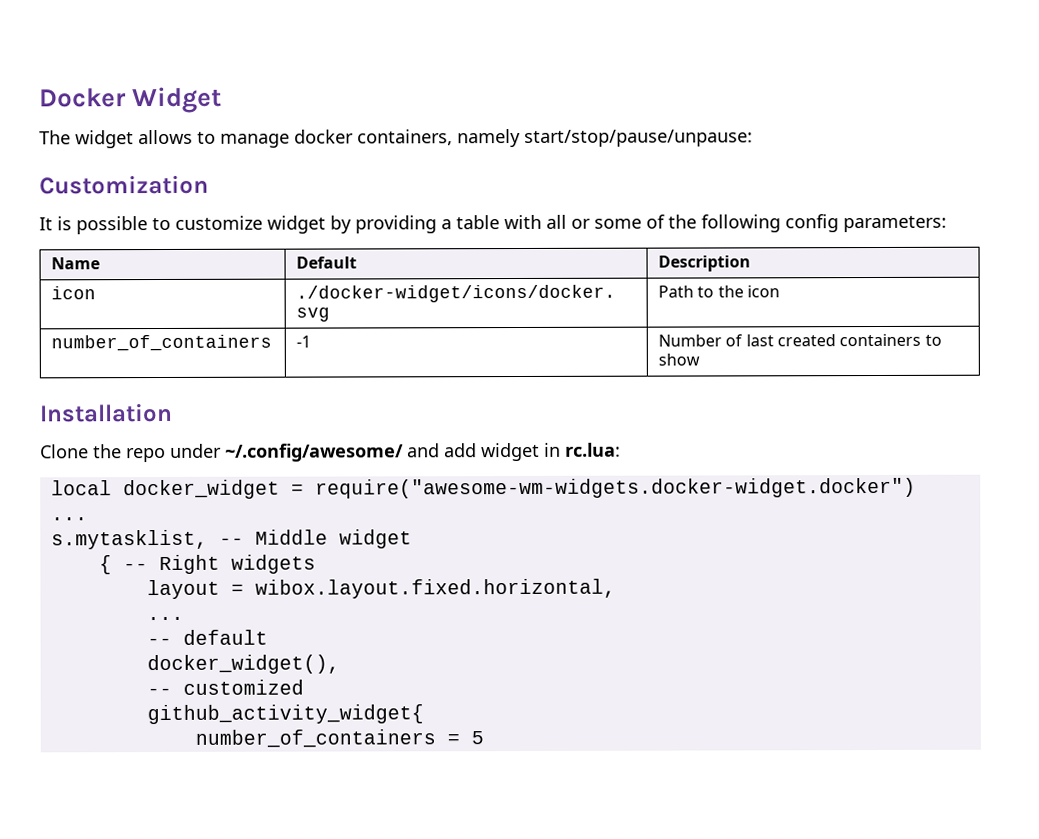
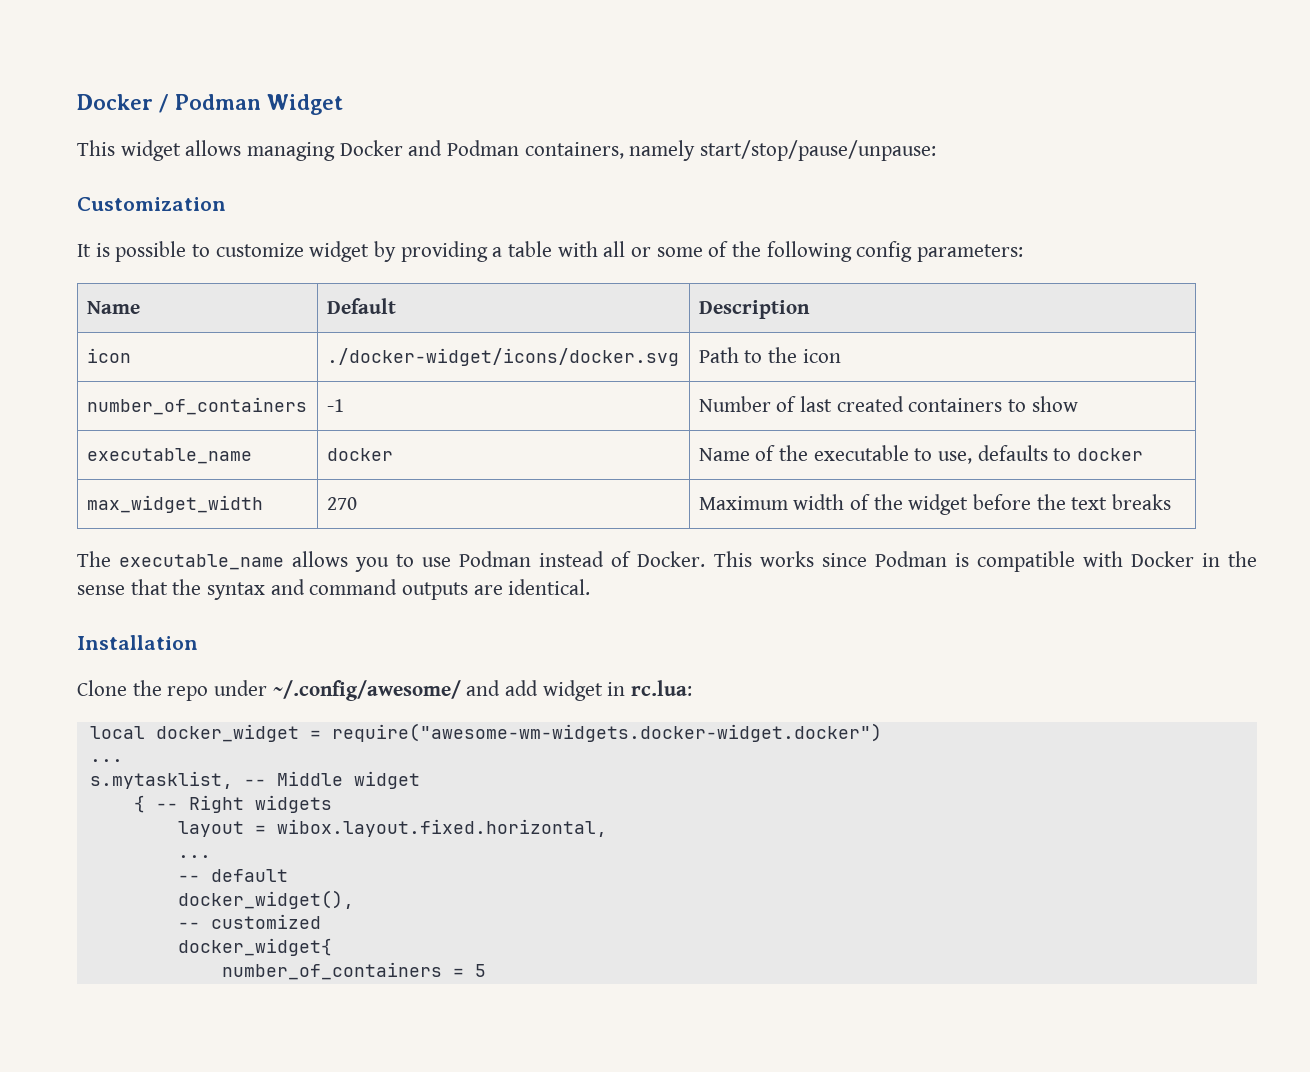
- Docker Widget
+ Docker / Podman Widget
- The widget allows to manage docker containers, namely start/stop/pause/unpause:
+ This widget allows managing Docker and Podman containers, namely start/stop/pause/unpause:
+ executable_name | docker | Name of the executable to use, defaults to docker
+ max_widget_width | 270 | Maximum width of the widget before the text breaks
+ The executable_name allows you to use Podman instead of Docker. This works since Podman is compatible with Docker in the sense that the syntax and command outputs are identical.
- github_activity_widget{
+ docker_widget{

